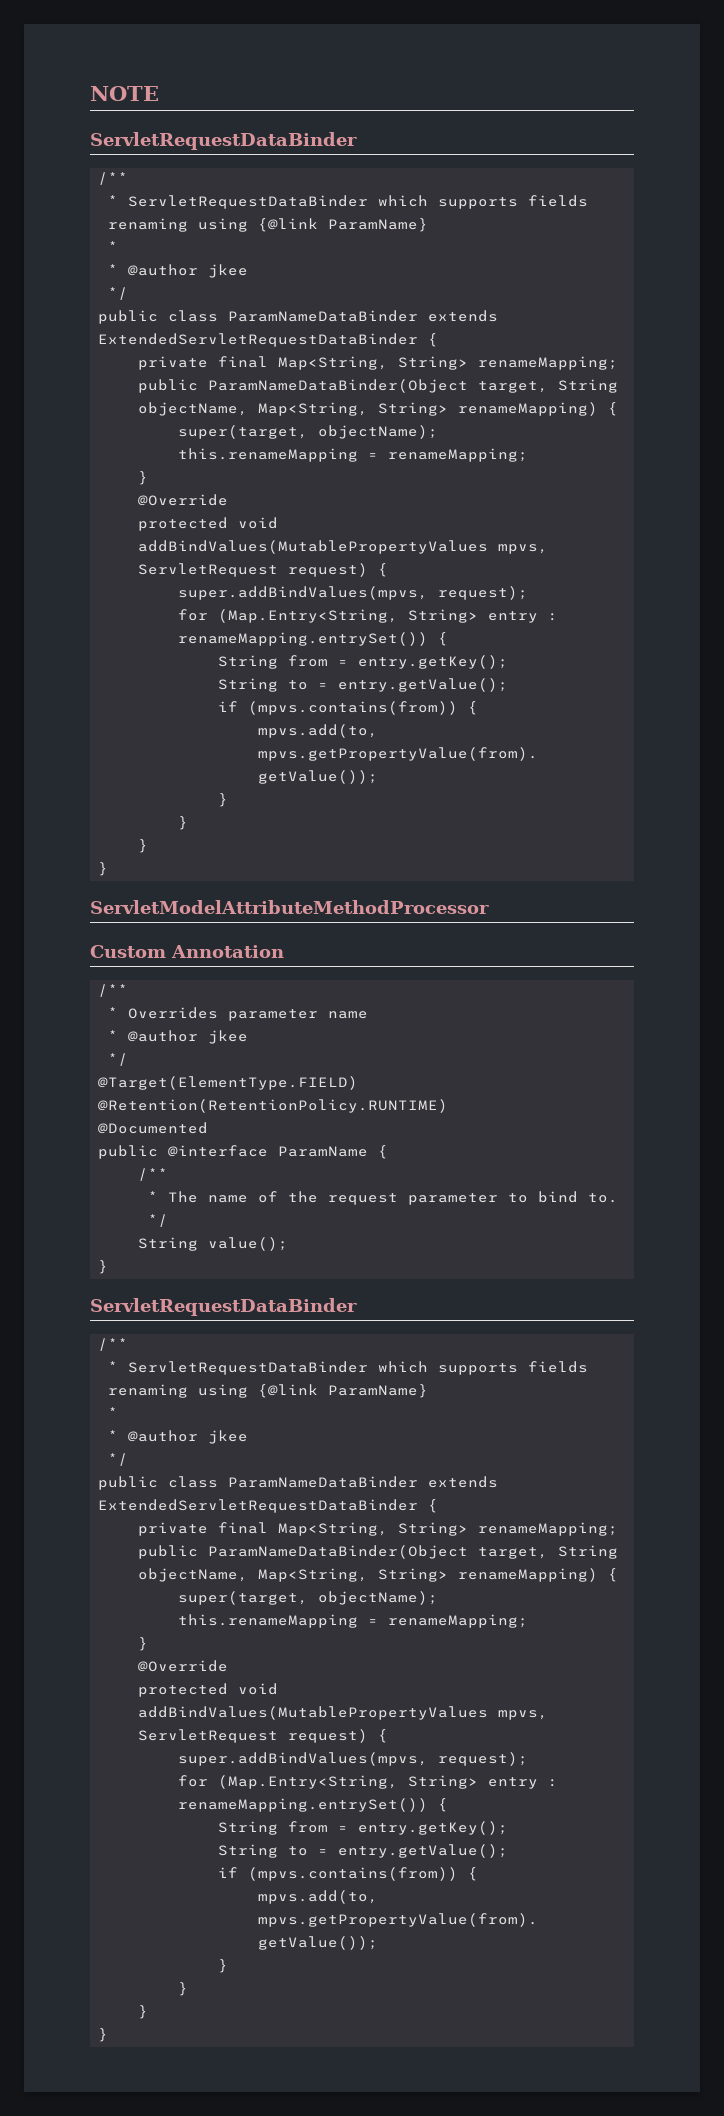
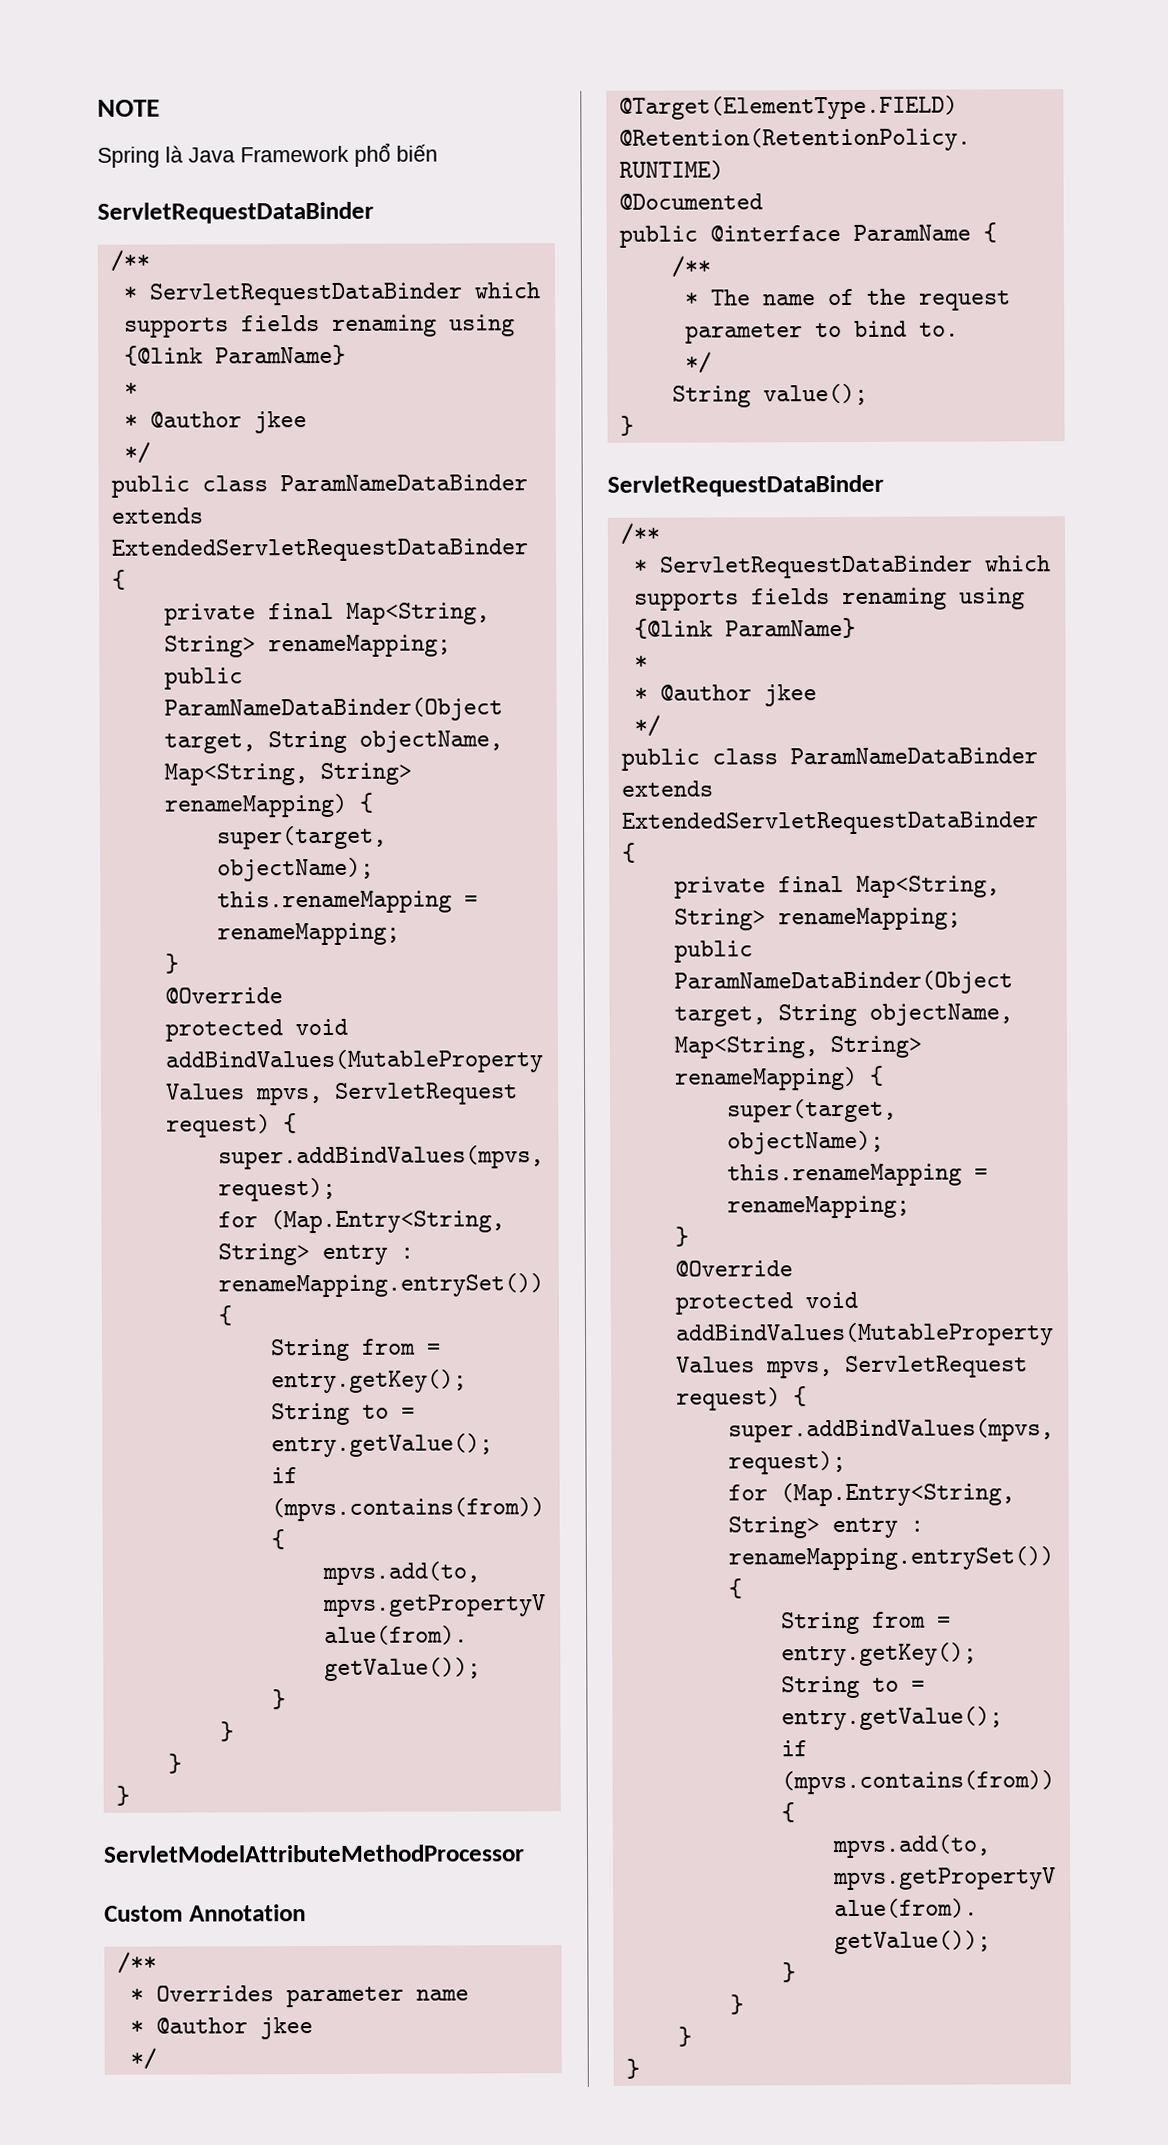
+ Spring là Java Framework phổ biến

